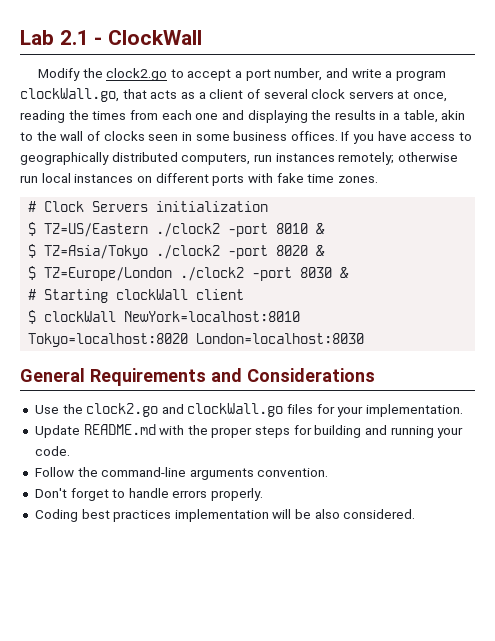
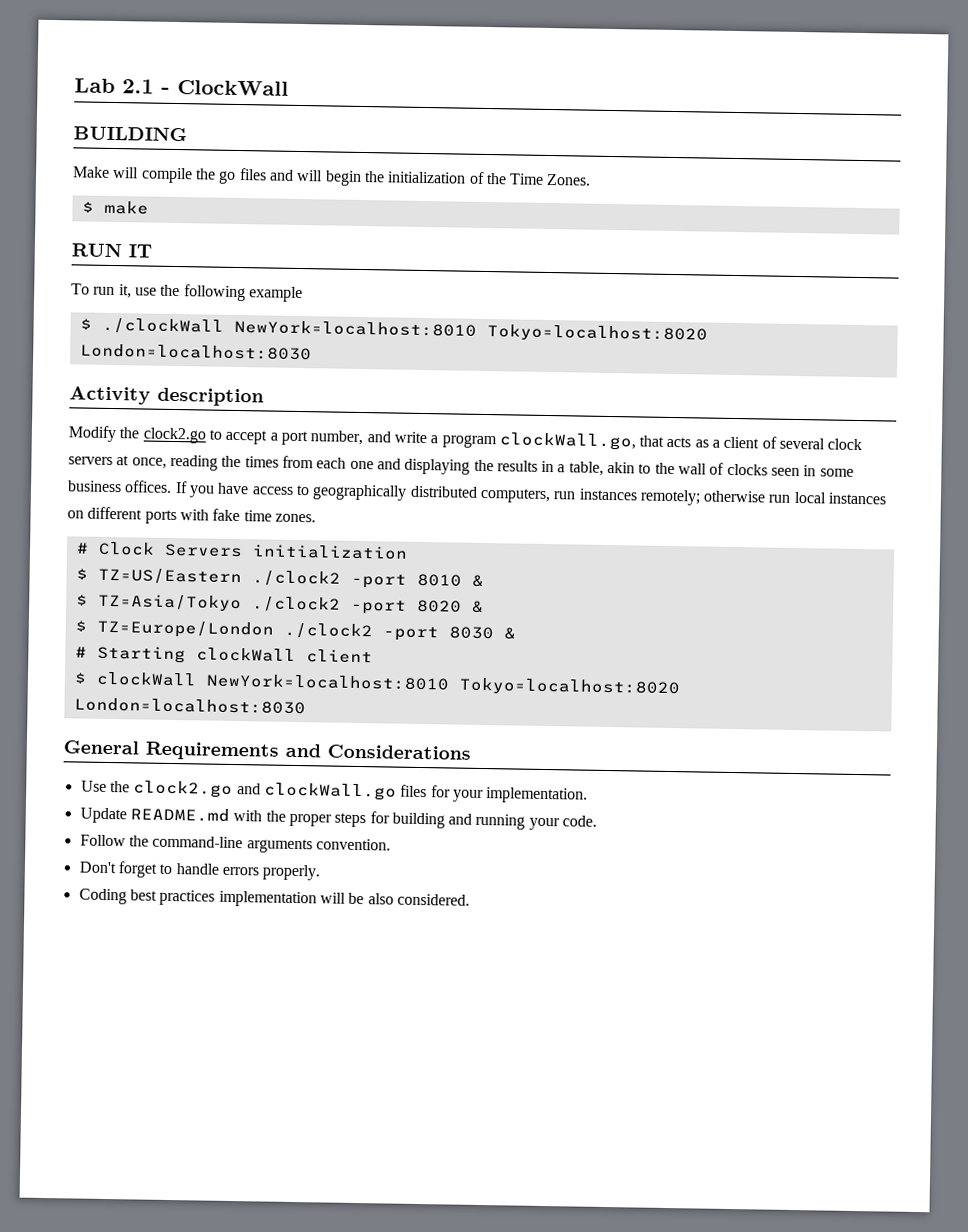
+ BUILDING
+ Make will compile the go files and will begin the initialization of the Time Zones.
+ $ make
+ RUN IT
+ To run it, use the following example
+ $ ./clockWall NewYork=localhost:8010 Tokyo=localhost:8020 London=localhost:8030
+ Activity description

